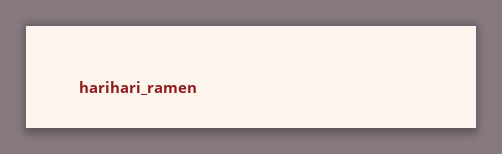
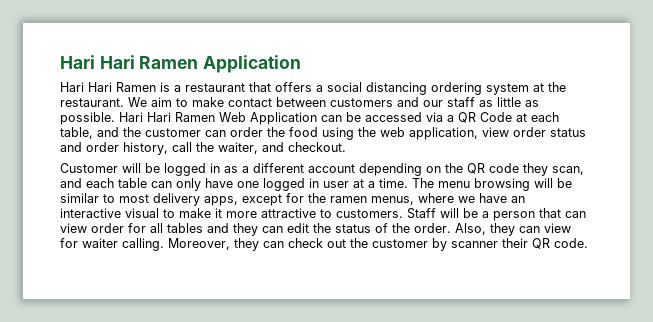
- harihari_ramen
+ Hari Hari Ramen Application
+ Hari Hari Ramen is a restaurant that offers a social distancing ordering system at the restaurant. We aim to make contact between customers and our staff as little as possible. Hari Hari Ramen Web Application can be accessed via a QR Code at each table, and the customer can order the food using the web application, view order status and order history, call the waiter, and checkout.
+ Customer will be logged in as a different account depending on the QR code they scan, and each table can only have one logged in user at a time. The menu browsing will be similar to most delivery apps, except for the ramen menus, where we have an interactive visual to make it more attractive to customers. Staff will be a person that can view order for all tables and they can edit the status of the order. Also, they can view for waiter calling. Moreover, they can check out the customer by scanner their QR code.

